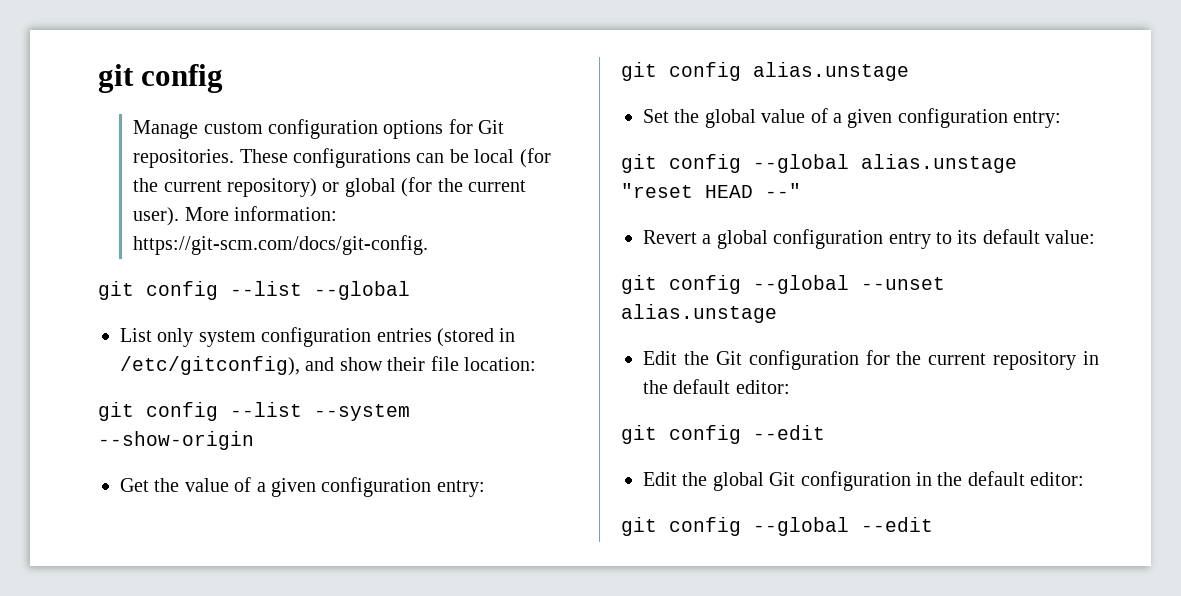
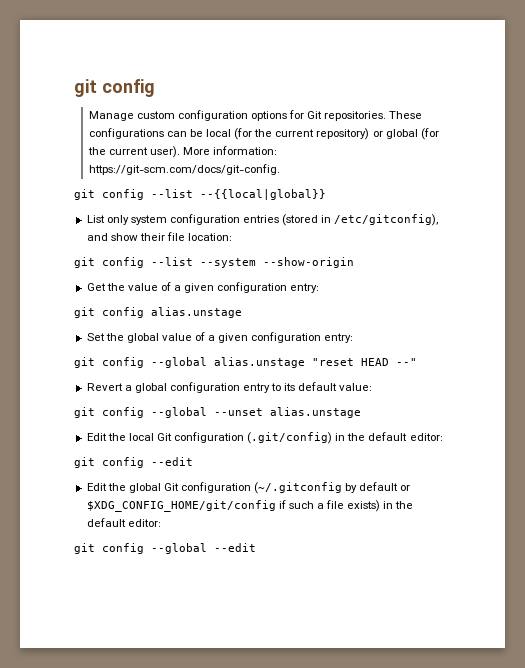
- git config --list --global
+ git config --list --{{local|global}}
- Edit the Git configuration for the current repository in the default editor:
+ Edit the local Git configuration (.git/config) in the default editor:
- Edit the global Git configuration in the default editor:
+ Edit the global Git configuration (~/.gitconfig by default or $XDG_CONFIG_HOME/git/config if such a file exists) in the default editor:

